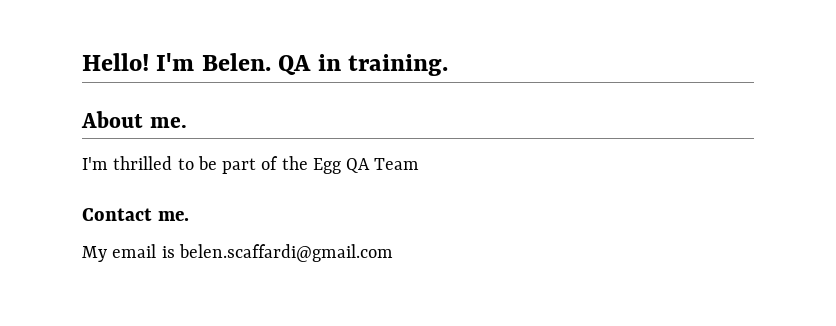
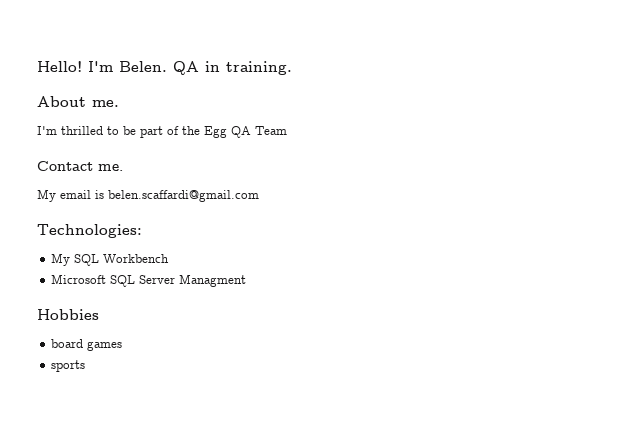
+ Technologies:
+ My SQL Workbench
+ Microsoft SQL Server Managment
+ Hobbies
+ board games
+ sports

